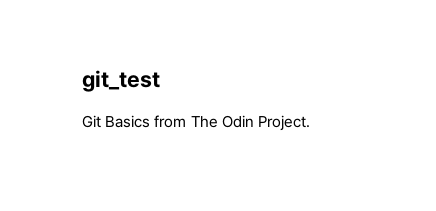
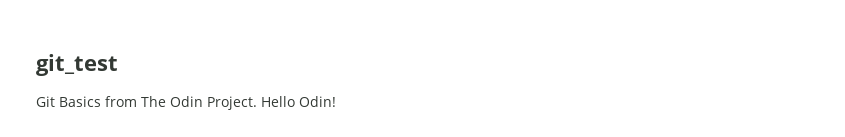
+ Hello Odin!

